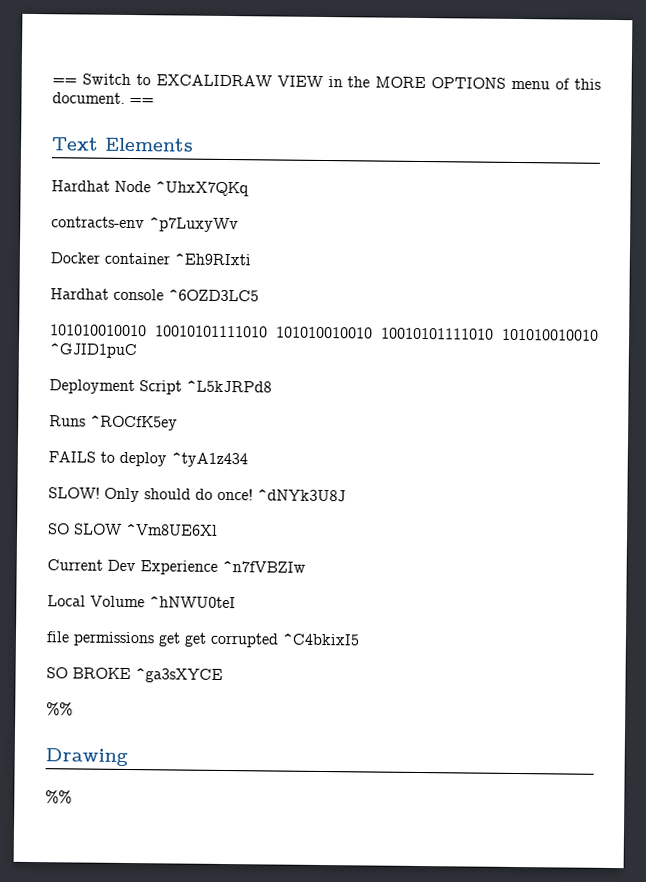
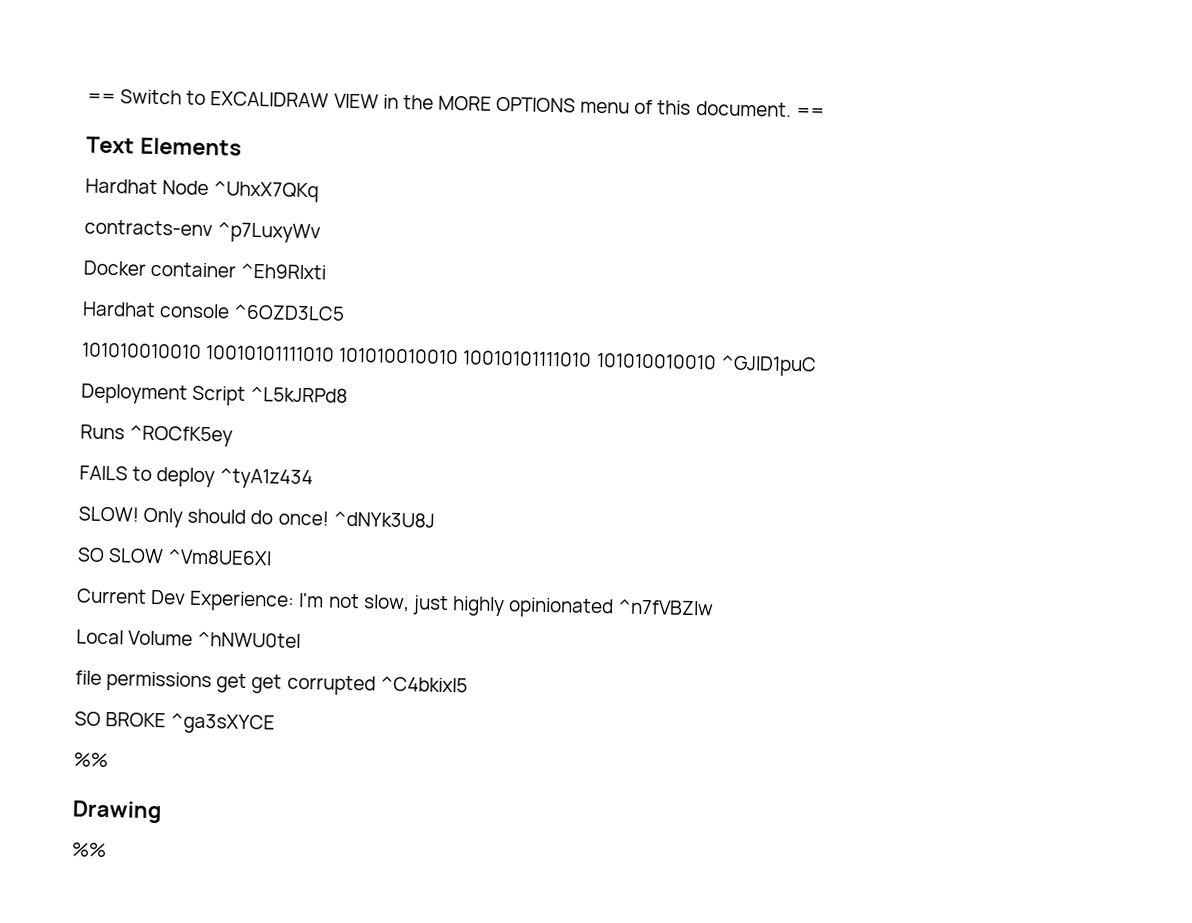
- Current Dev Experience ^n7fVBZIw
+ Current Dev Experience: I'm not slow, just highly opinionated ^n7fVBZIw

